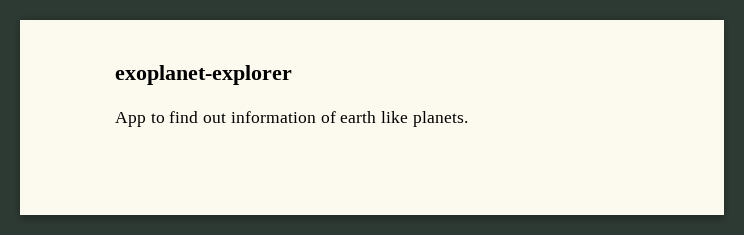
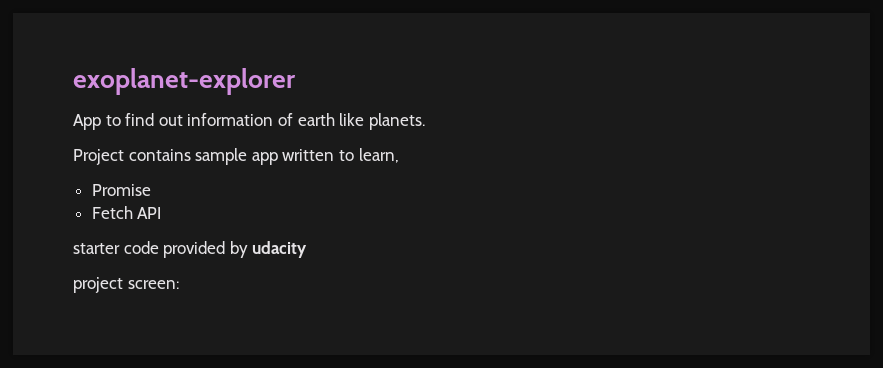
+ Project contains sample app written to learn,
+ Promise
+ Fetch API
+ starter code provided by udacity
+ project screen:

